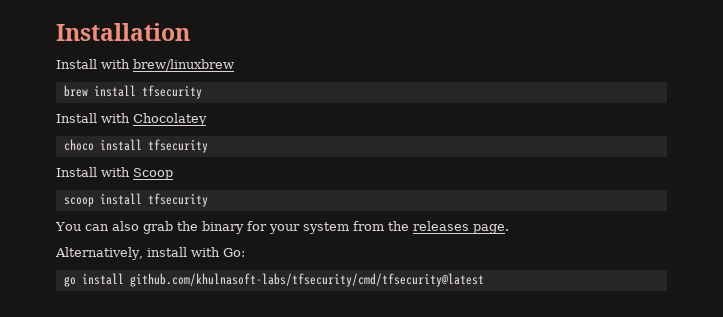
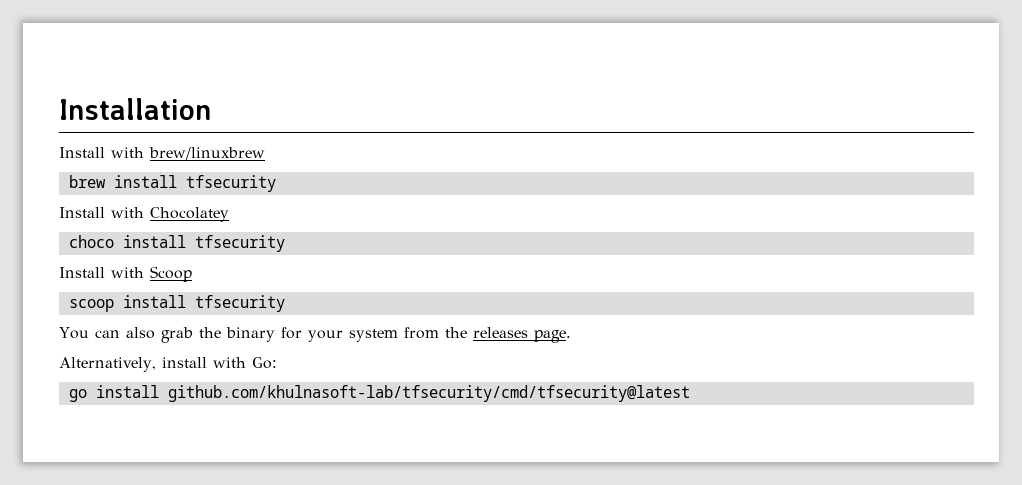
- go install github.com/khulnasoft-labs/tfsecurity/cmd/tfsecurity@latest
+ go install github.com/khulnasoft-lab/tfsecurity/cmd/tfsecurity@latest

